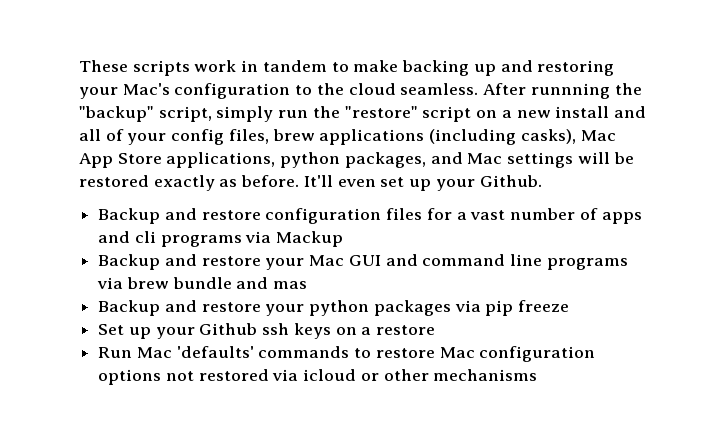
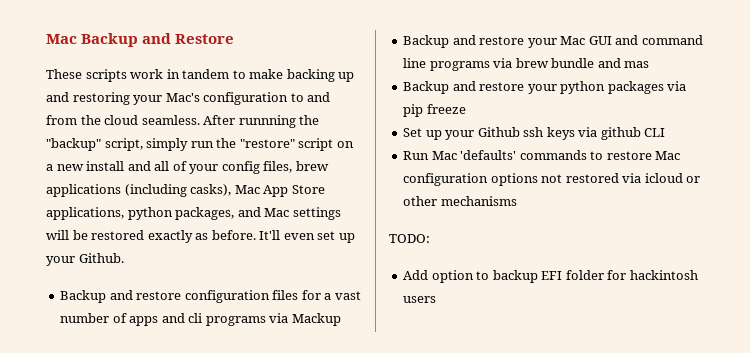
+ Mac Backup and Restore
- These scripts work in tandem to make backing up and restoring your Mac's configuration to the cloud seamless.
+ These scripts work in tandem to make backing up and restoring your Mac's configuration to and from the cloud seamless.
- Set up your Github ssh keys on a restore
+ Set up your Github ssh keys via github CLI
+ TODO:
+ Add option to backup EFI folder for hackintosh users

